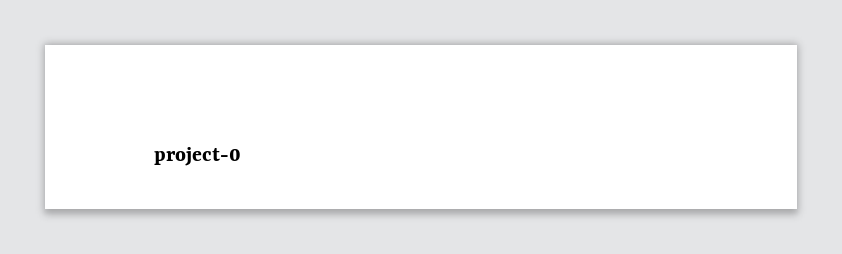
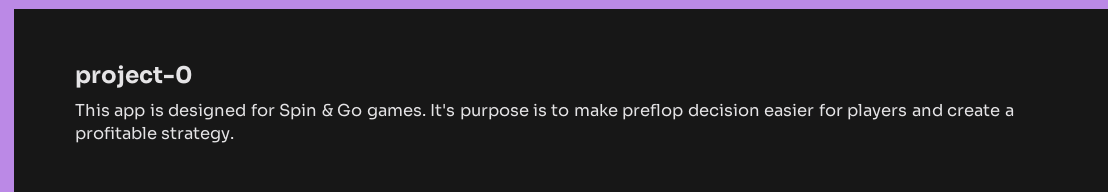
+ This app is designed for Spin & Go games. It's purpose is to make preflop decision easier for players and create a profitable strategy.

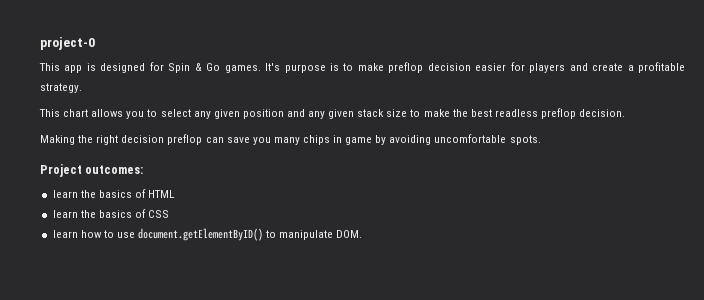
+ This chart allows you to select any given position and any given stack size to make the best readless preflop decision.
+ Making the right decision preflop can save you many chips in game by avoiding uncomfortable spots.
+ Project outcomes:
+ learn the basics of HTML
+ learn the basics of CSS
+ learn how to use document.getElementByID() to manipulate DOM.

